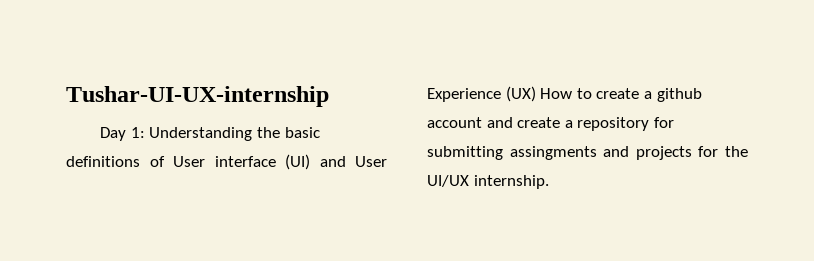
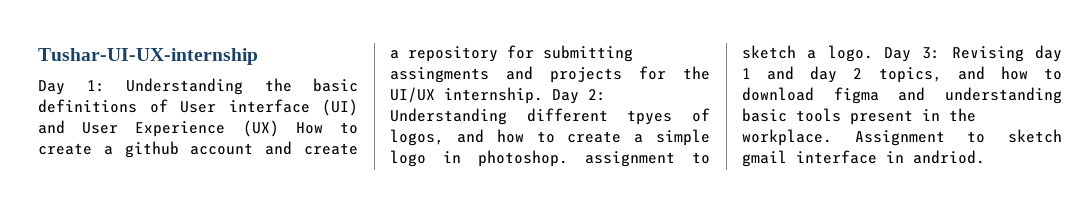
+ Day 2: Understanding different tpyes of logos, and how to create a simple logo in photoshop. assignment to sketch a logo. Day 3: Revising day 1 and day 2 topics, and how to download figma and understanding basic tools present in the workplace. Assignment to sketch gmail interface in andriod.

